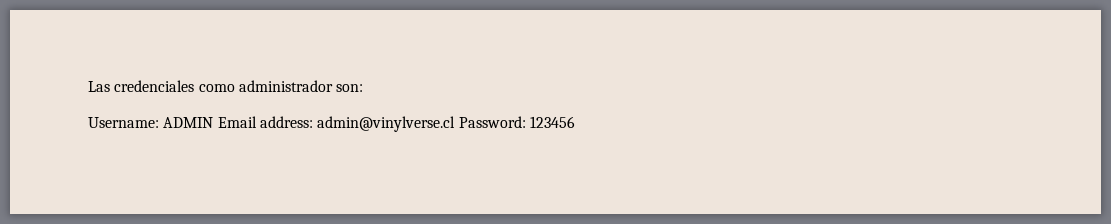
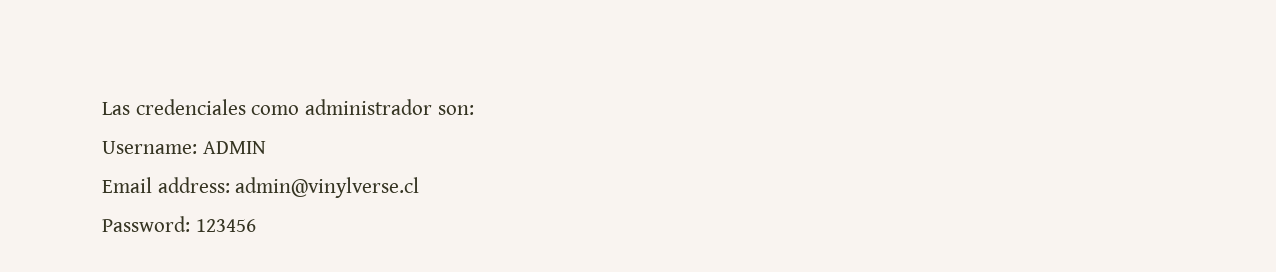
- Username: ADMIN Email address: admin@vinylverse.cl Password: 123456
+ Username: ADMIN
+ Email address: admin@vinylverse.cl
+ Password: 123456

